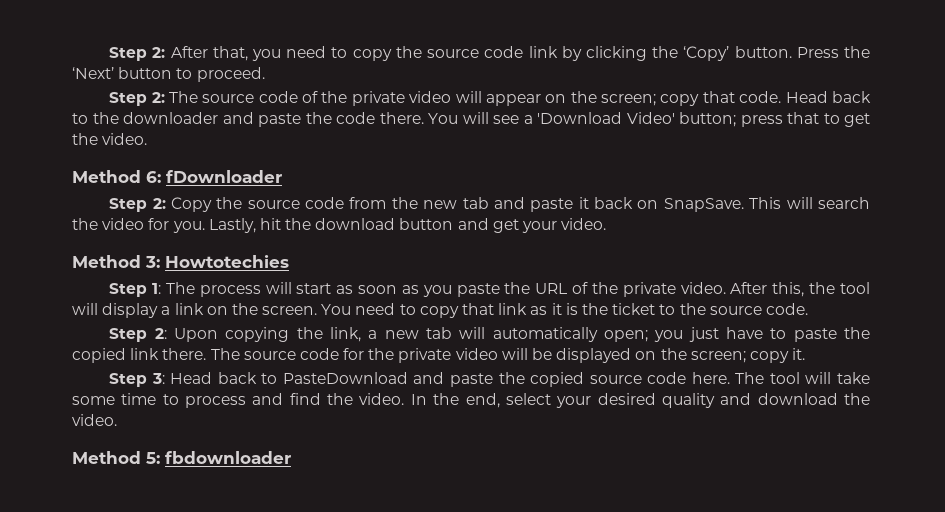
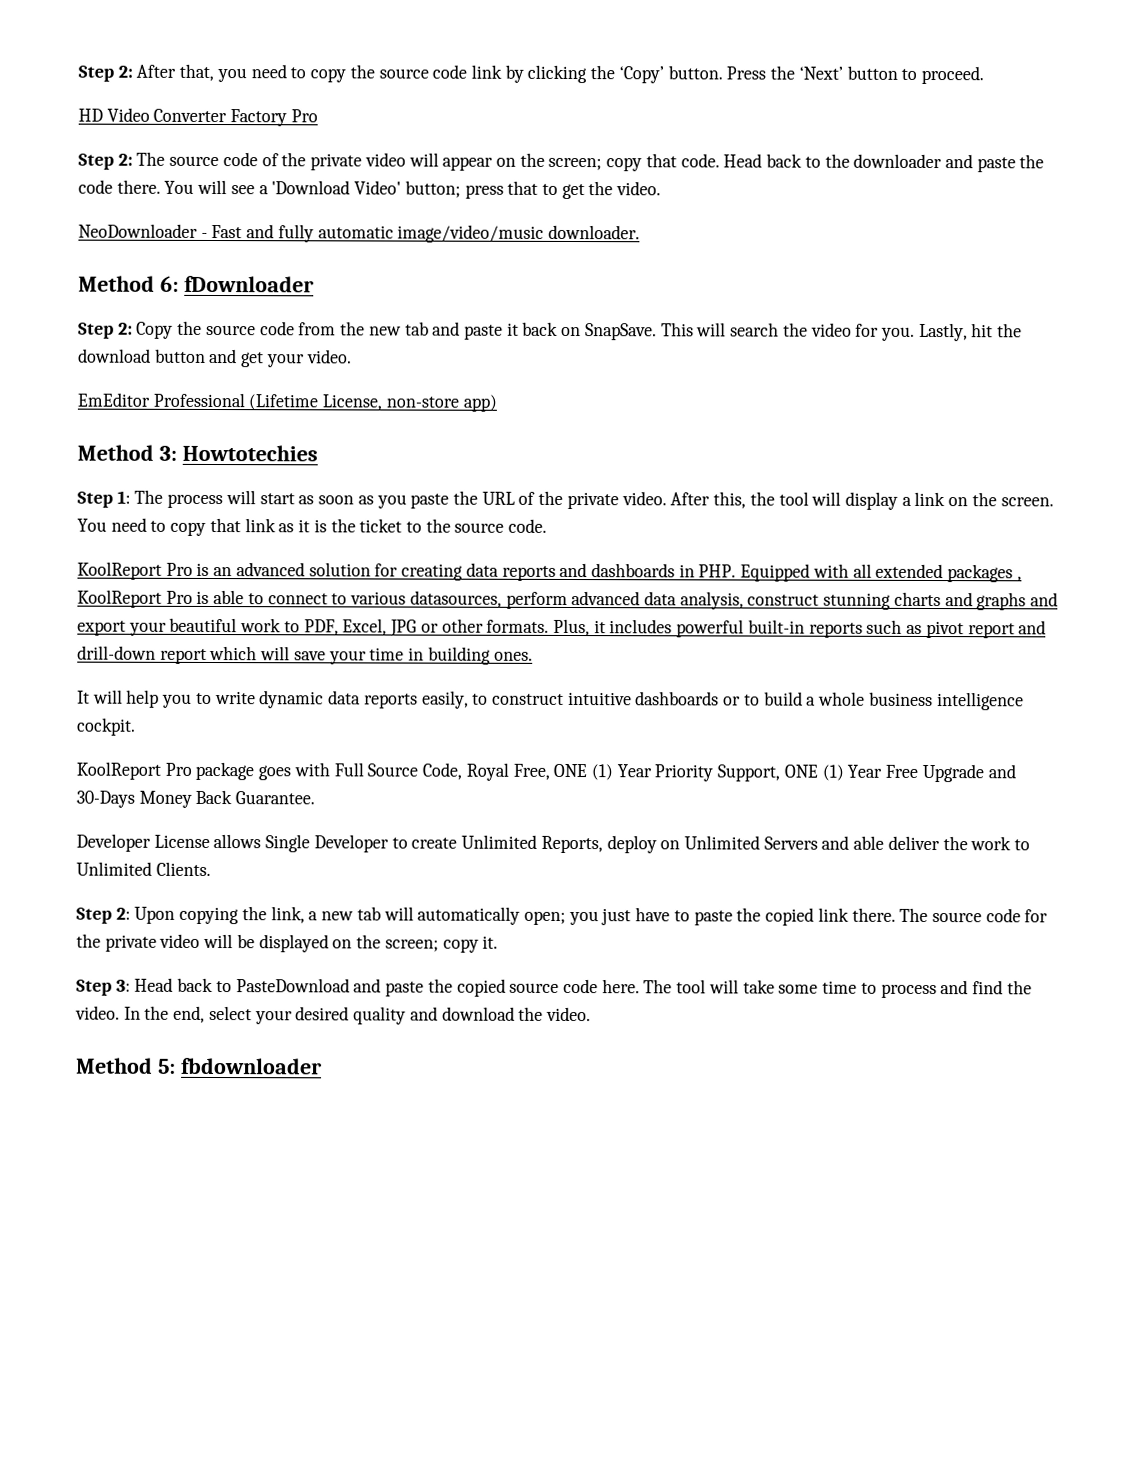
+ HD Video Converter Factory Pro
+ NeoDownloader - Fast and fully automatic image/video/music downloader.
+ EmEditor Professional (Lifetime License, non-store app)
+ KoolReport Pro is an advanced solution for creating data reports and dashboards in PHP. Equipped with all extended packages , KoolReport Pro is able to connect to various datasources, perform advanced data analysis, construct stunning charts and graphs and export your beautiful work to PDF, Excel, JPG or other formats. Plus, it includes powerful built-in reports such as pivot report and drill-down report which will save your time in building ones.
+ It will help you to write dynamic data reports easily, to construct intuitive dashboards or to build a whole business intelligence cockpit.
+ KoolReport Pro package goes with Full Source Code, Royal Free, ONE (1) Year Priority Support, ONE (1) Year Free Upgrade and 30-Days Money Back Guarantee.
+ Developer License allows Single Developer to create Unlimited Reports, deploy on Unlimited Servers and able deliver the work to Unlimited Clients.

